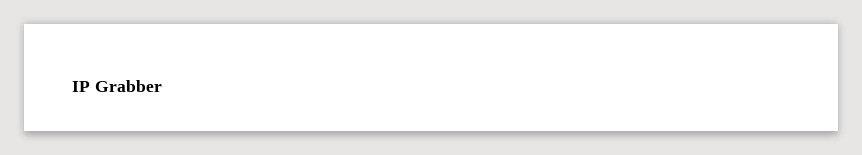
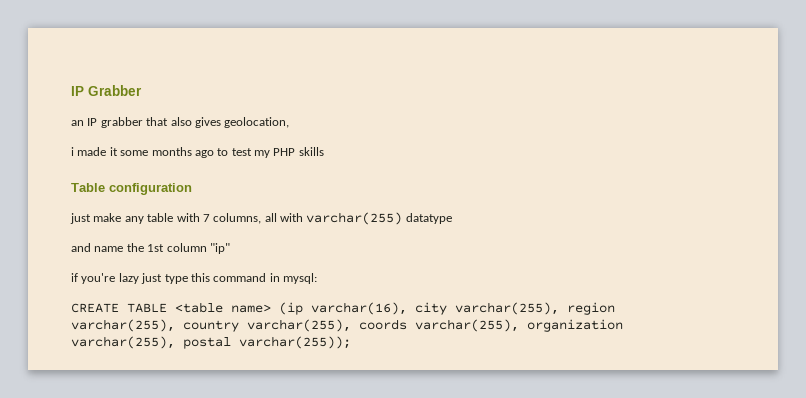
+ an IP grabber that also gives geolocation,
+ i made it some months ago to test my PHP skills
+ Table configuration
+ just make any table with 7 columns, all with varchar(255) datatype
+ and name the 1st column "ip"
+ if you're lazy just type this command in mysql:
+ CREATE TABLE <table name> (ip varchar(16), city varchar(255), region varchar(255), country varchar(255), coords varchar(255), organization varchar(255), postal varchar(255));

